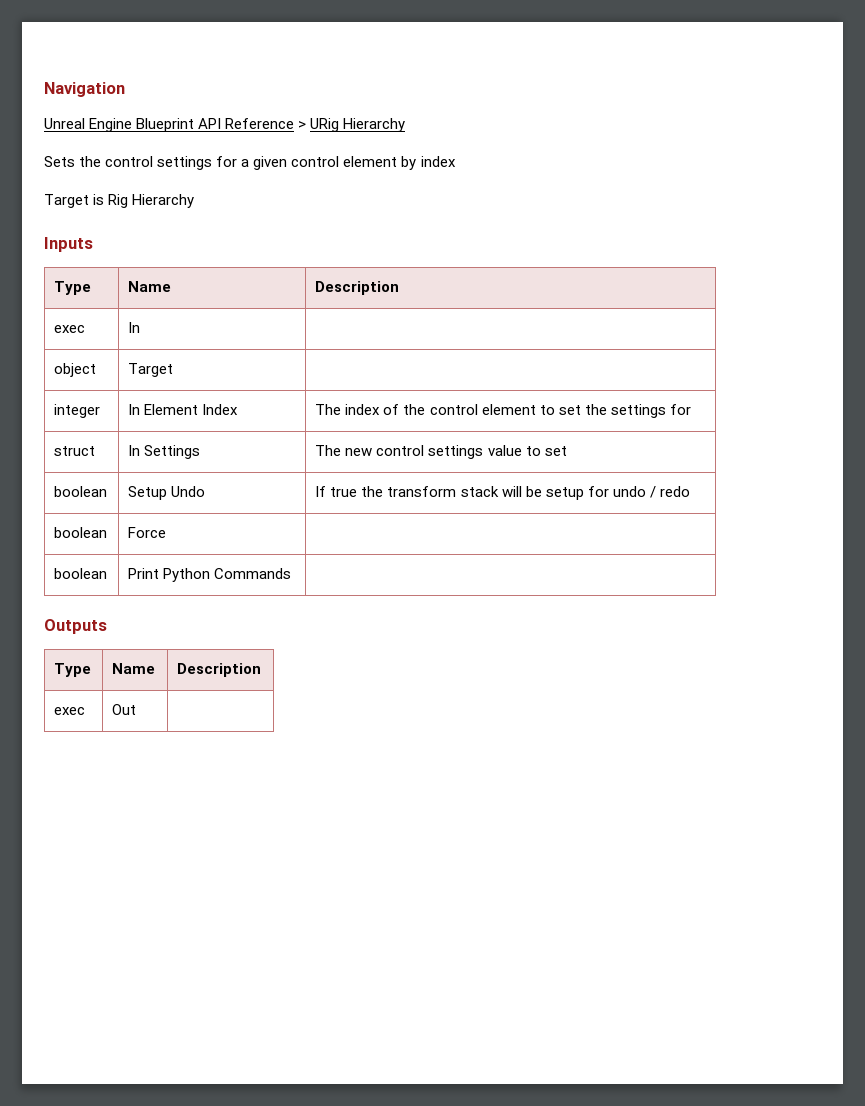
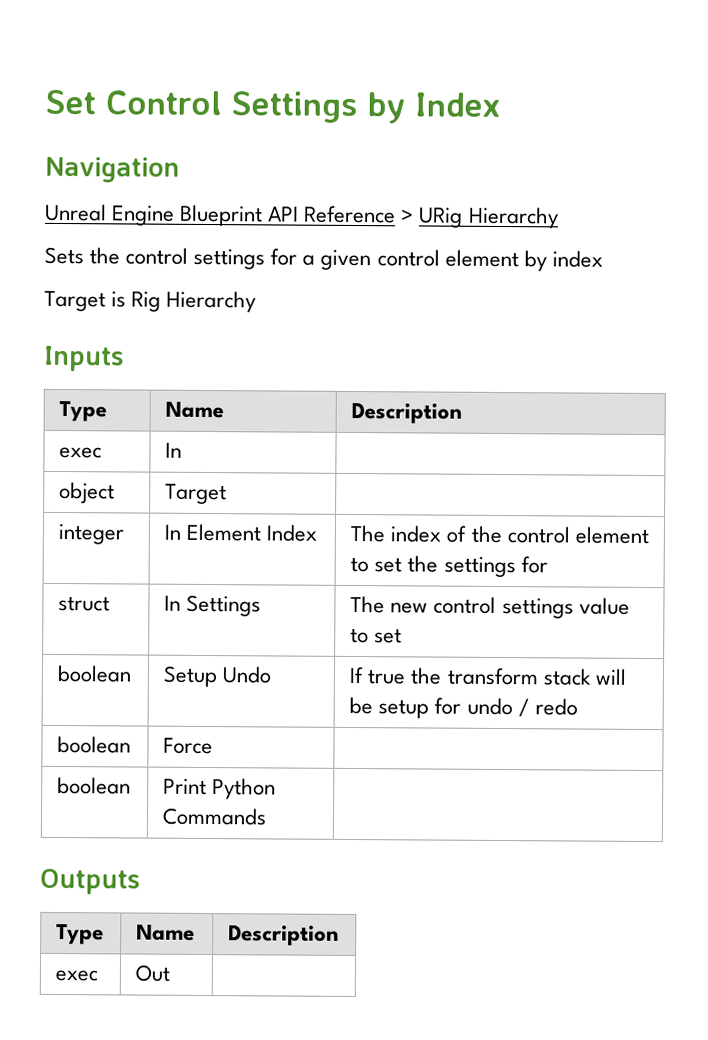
+ Set Control Settings by Index

